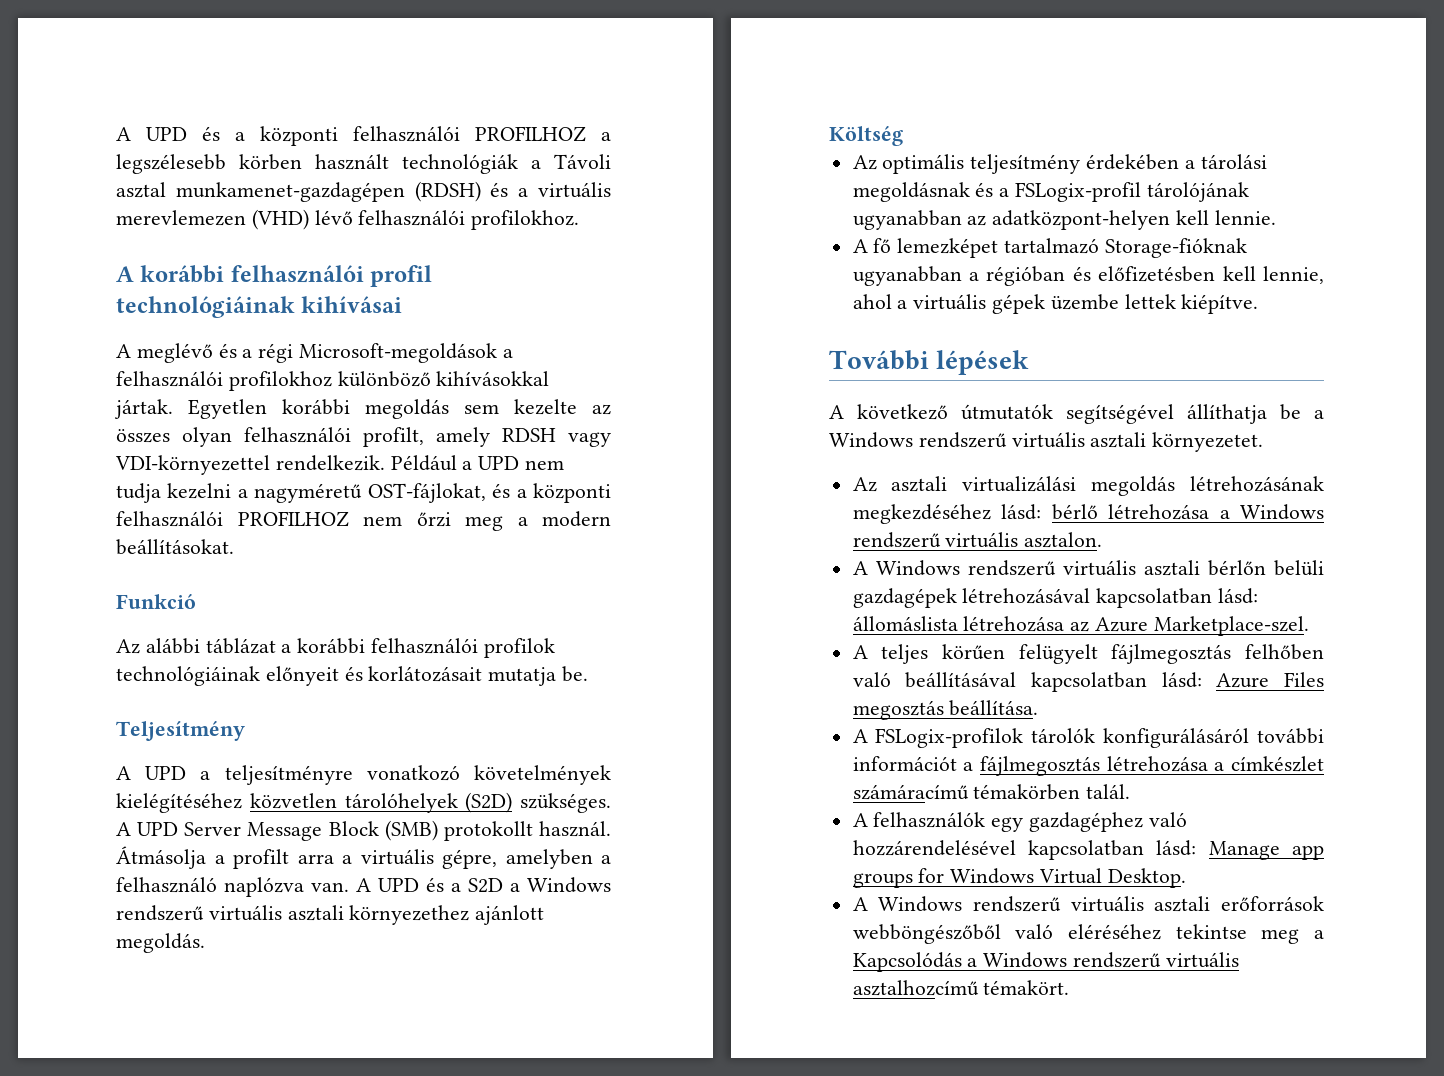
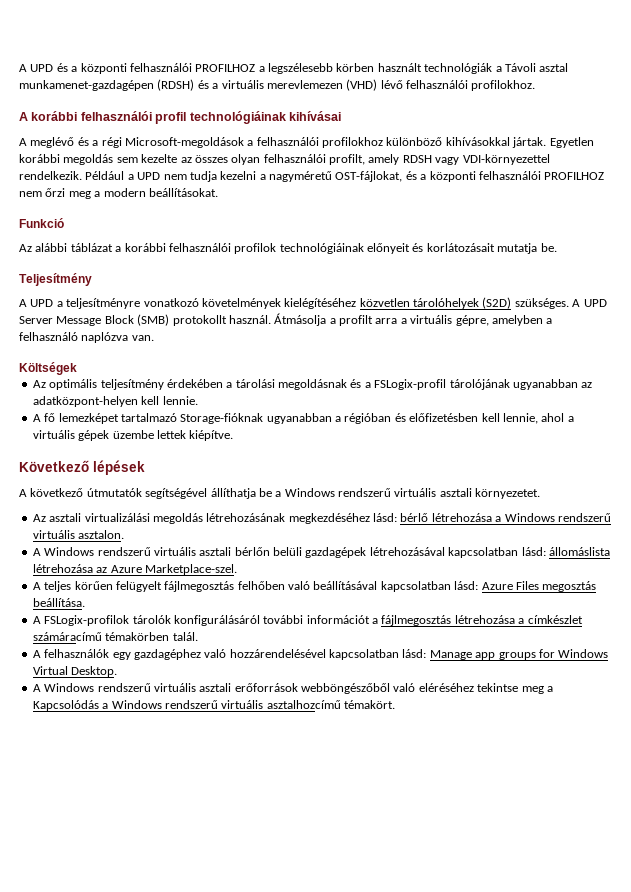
- Átmásolja a profilt arra a virtuális gépre, amelyben a felhasználó naplózva van. A UPD és a S2D a Windows rendszerű virtuális asztali környezethez ajánlott megoldás.
- Költség
+ Átmásolja a profilt arra a virtuális gépre, amelyben a felhasználó naplózva van.
+ Költségek
- További lépések
+ Következő lépések

